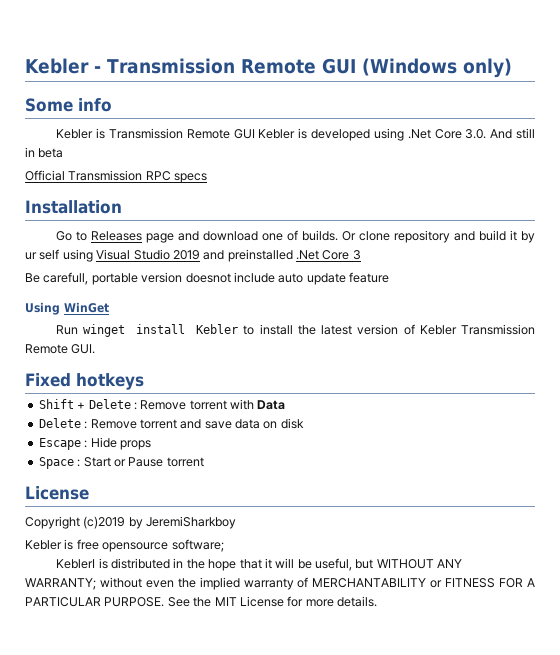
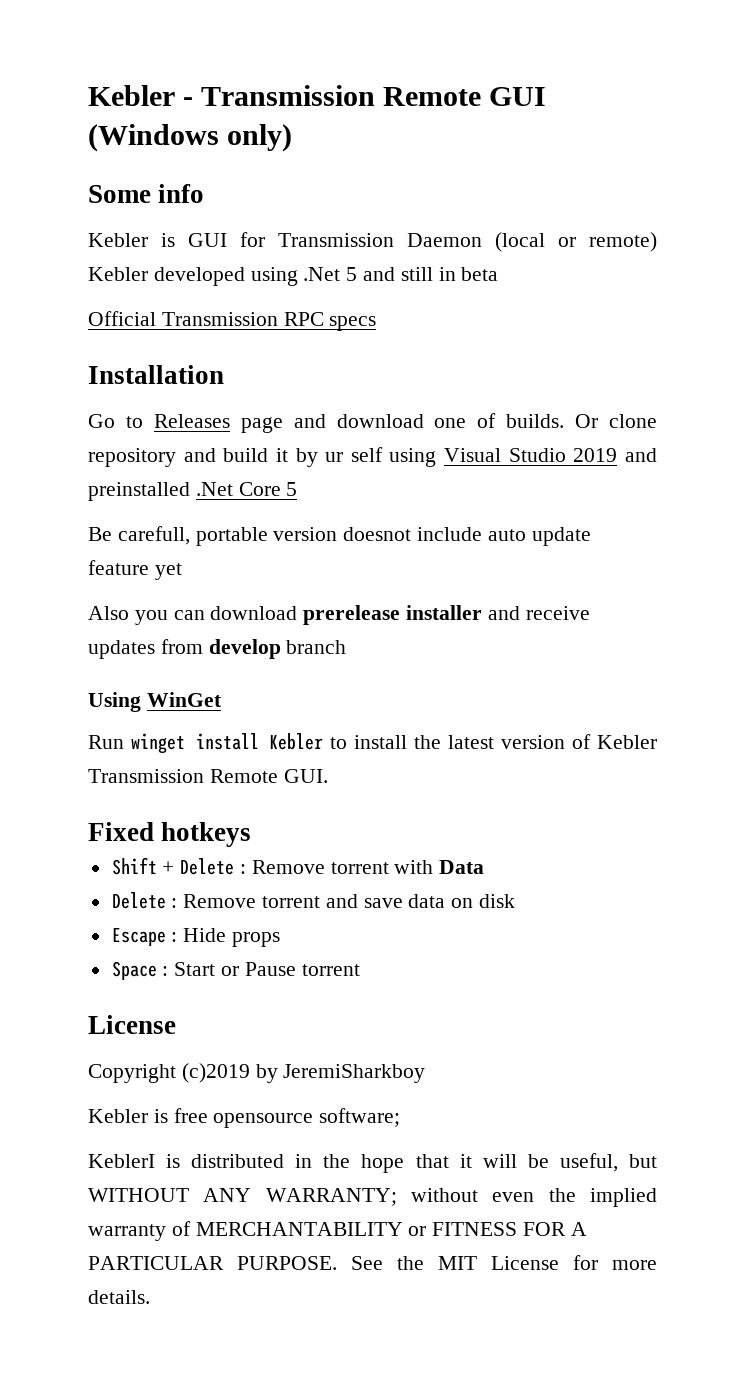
- Kebler is Transmission Remote GUI Kebler is developed using .Net Core 3.0. And still in beta
+ Kebler is GUI for Transmission Daemon (local or remote) Kebler developed using .Net 5 and still in beta
- Or clone repository and build it by ur self using Visual Studio 2019 and preinstalled .Net Core 3
+ Or clone repository and build it by ur self using Visual Studio 2019 and preinstalled .Net Core 5
- Be carefull, portable version doesnot include auto update feature
+ Be carefull, portable version doesnot include auto update feature yet
+ Also you can download prerelease installer and receive updates from develop branch

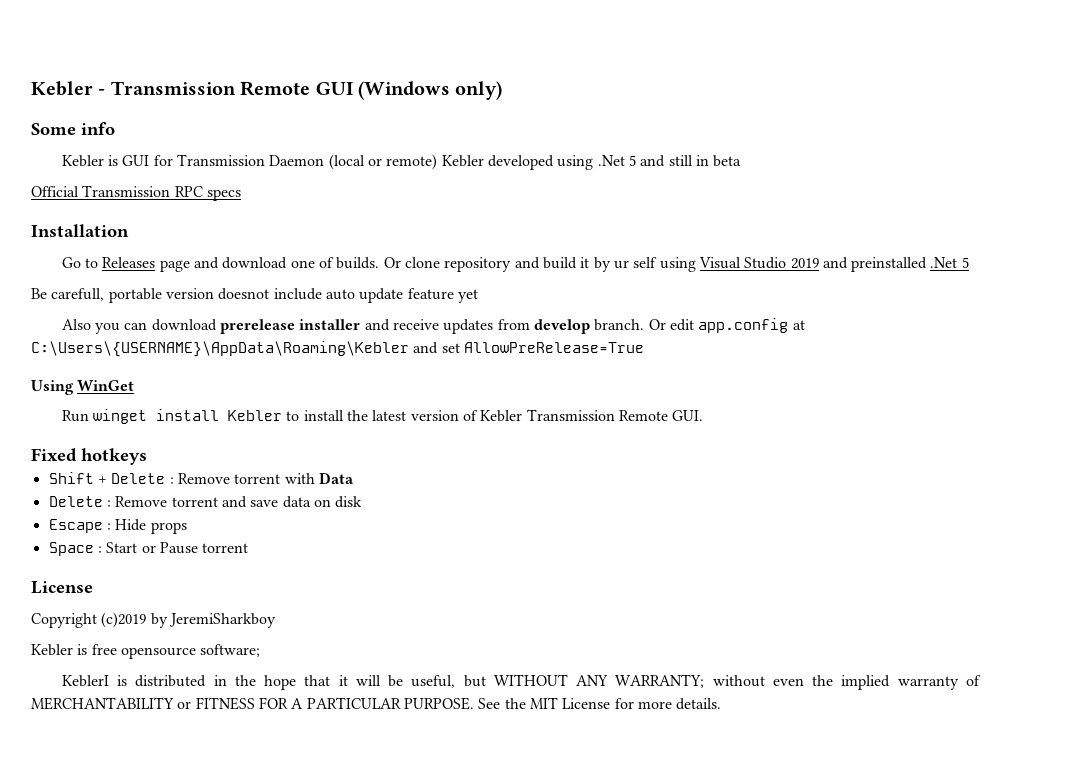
- Or clone repository and build it by ur self using Visual Studio 2019 and preinstalled .Net Core 5
+ Or clone repository and build it by ur self using Visual Studio 2019 and preinstalled .Net 5
- Also you can download prerelease installer and receive updates from develop branch
+ Also you can download prerelease installer and receive updates from develop branch. Or edit app.config at C:\Users\{USERNAME}\AppData\Roaming\Kebler and set AllowPreRelease=True

